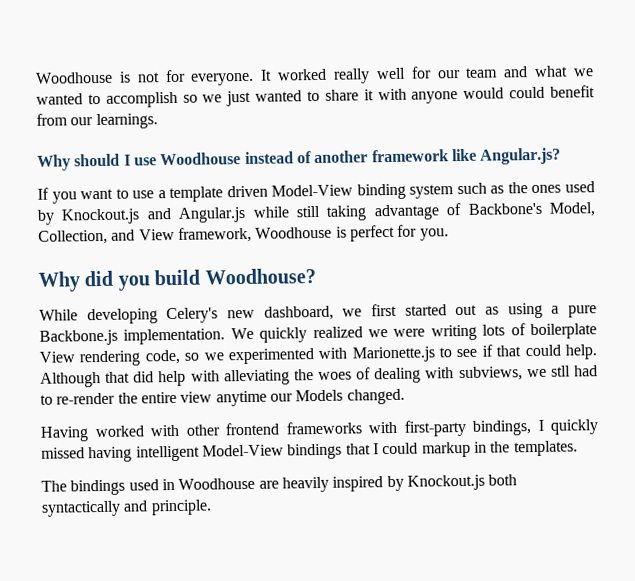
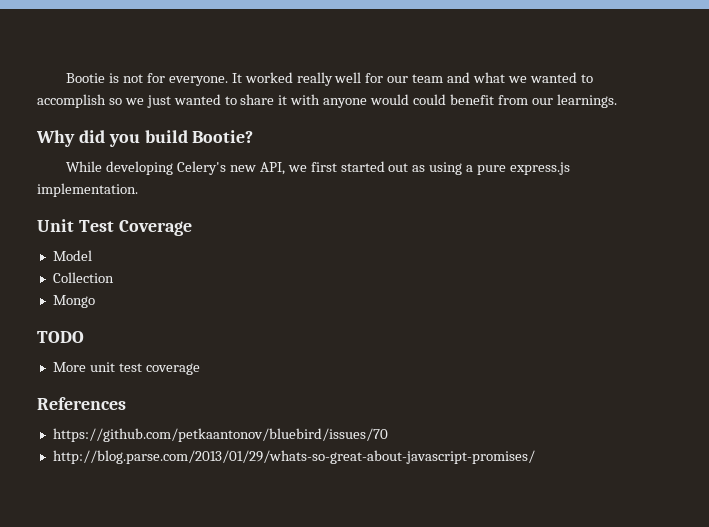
- Woodhouse is not for everyone.
+ Bootie is not for everyone.
- Why should I use Woodhouse instead of another framework like Angular.js?
- If you want to use a template driven Model-View binding system such as the ones used by Knockout.js and Angular.js while still taking advantage of Backbone's Model, Collection, and View framework, Woodhouse is perfect for you.
- Why did you build Woodhouse?
+ Why did you build Bootie?
- While developing Celery's new dashboard, we first started out as using a pure Backbone.js implementation. We quickly realized we were writing lots of boilerplate View rendering code, so we experimented with Marionette.js to see if that could help. Although that did help with alleviating the woes of dealing with subviews, we stll had to re-render the entire view anytime our Models changed.
- Having worked with other frontend frameworks with first-party bindings, I quickly missed having intelligent Model-View bindings that I could markup in the templates.
- The bindings used in Woodhouse are heavily inspired by Knockout.js both syntactically and principle.
+ While developing Celery's new API, we first started out as using a pure express.js implementation.
+ Unit Test Coverage
+ Model
+ Collection
+ Mongo
+ TODO
+ More unit test coverage
+ References
+ https://github.com/petkaantonov/bluebird/issues/70
+ http://blog.parse.com/2013/01/29/whats-so-great-about-javascript-promises/

